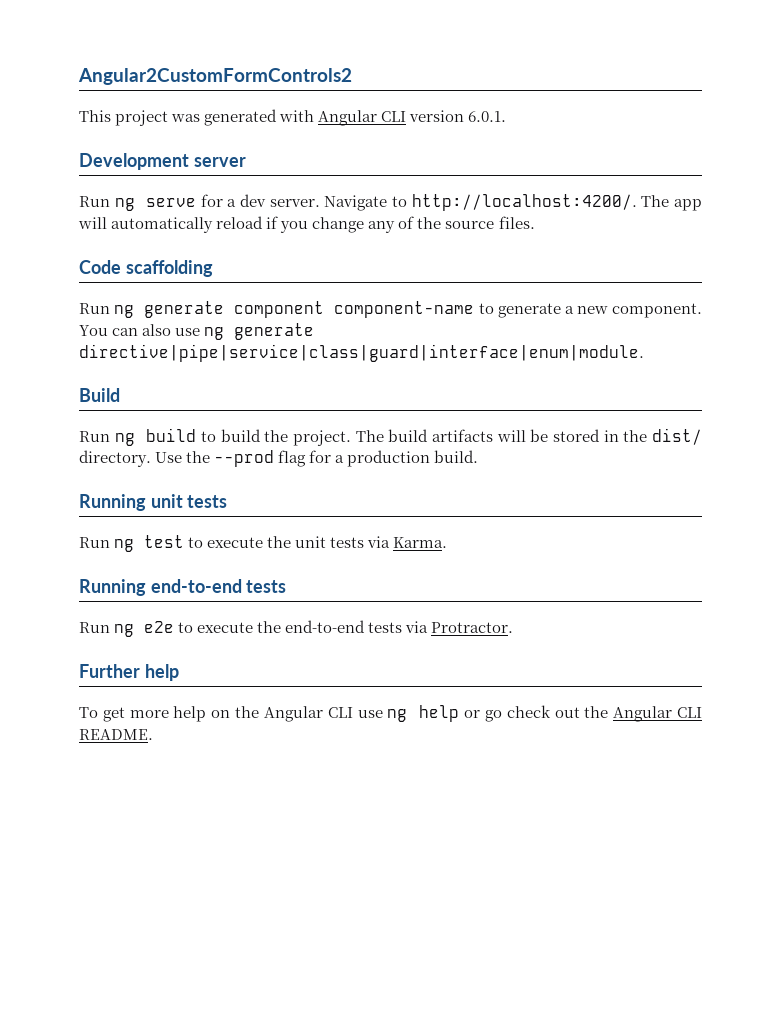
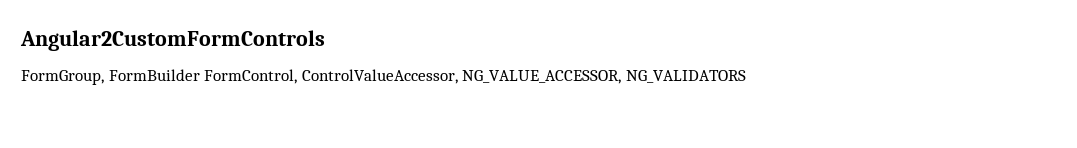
- Angular2CustomFormControls2
- This project was generated with Angular CLI version 6.0.1.
- Development server
- Run ng serve for a dev server. Navigate to http://localhost:4200/. The app will automatically reload if you change any of the source files.
- Code scaffolding
- Run ng generate component component-name to generate a new component. You can also use ng generate directive|pipe|service|class|guard|interface|enum|module.
- Build
- Run ng build to build the project. The build artifacts will be stored in the dist/ directory. Use the --prod flag for a production build.
- Running unit tests
- Run ng test to execute the unit tests via Karma.
- Running end-to-end tests
- Run ng e2e to execute the end-to-end tests via Protractor.
- Further help
- To get more help on the Angular CLI use ng help or go check out the Angular CLI README.
+ Angular2CustomFormControls
+ FormGroup, FormBuilder FormControl, ControlValueAccessor, NG_VALUE_ACCESSOR, NG_VALIDATORS

